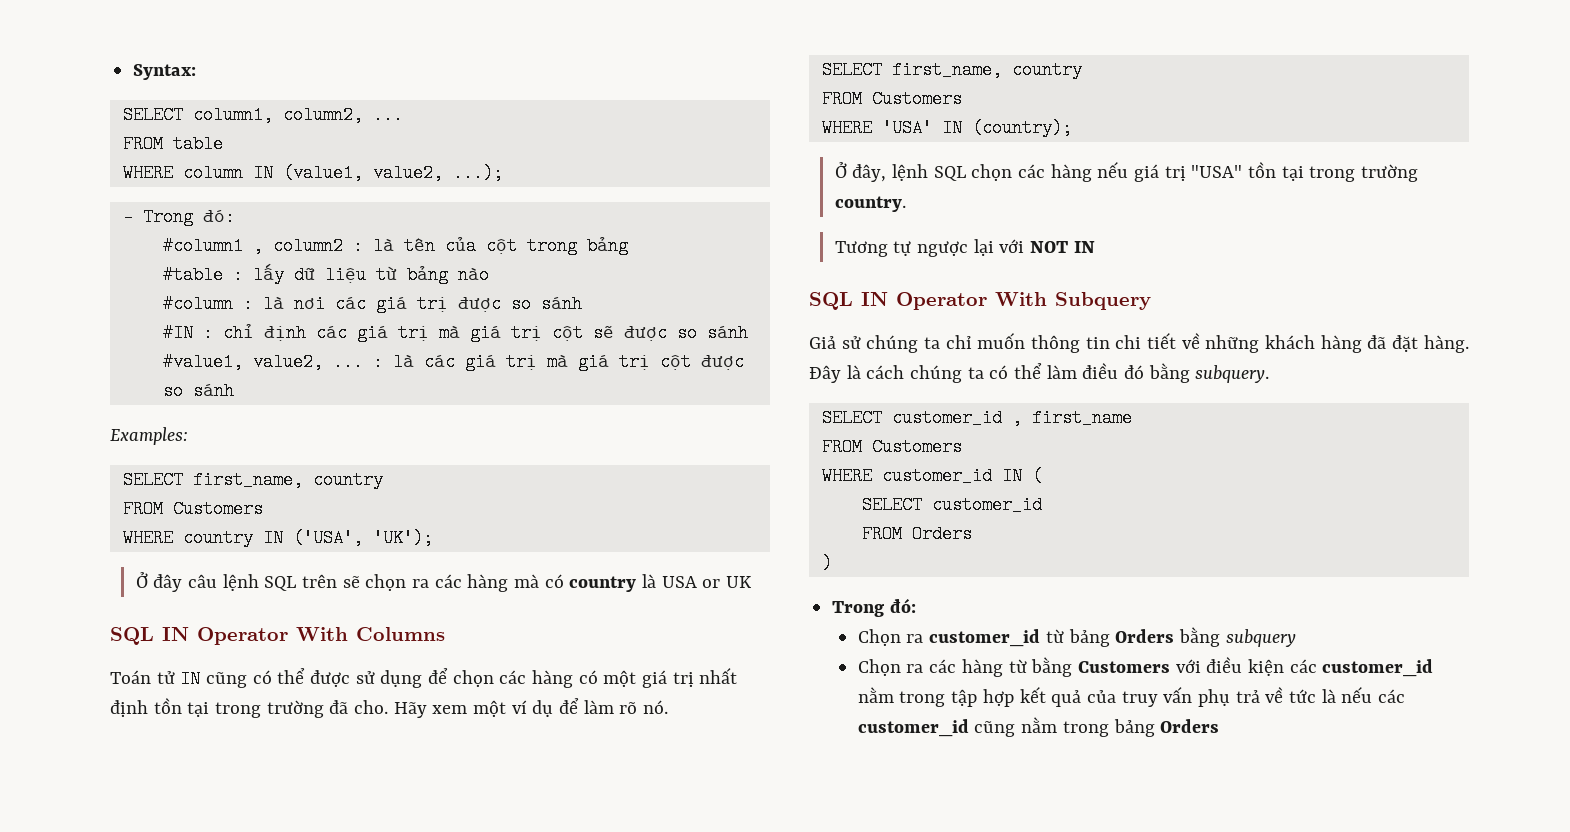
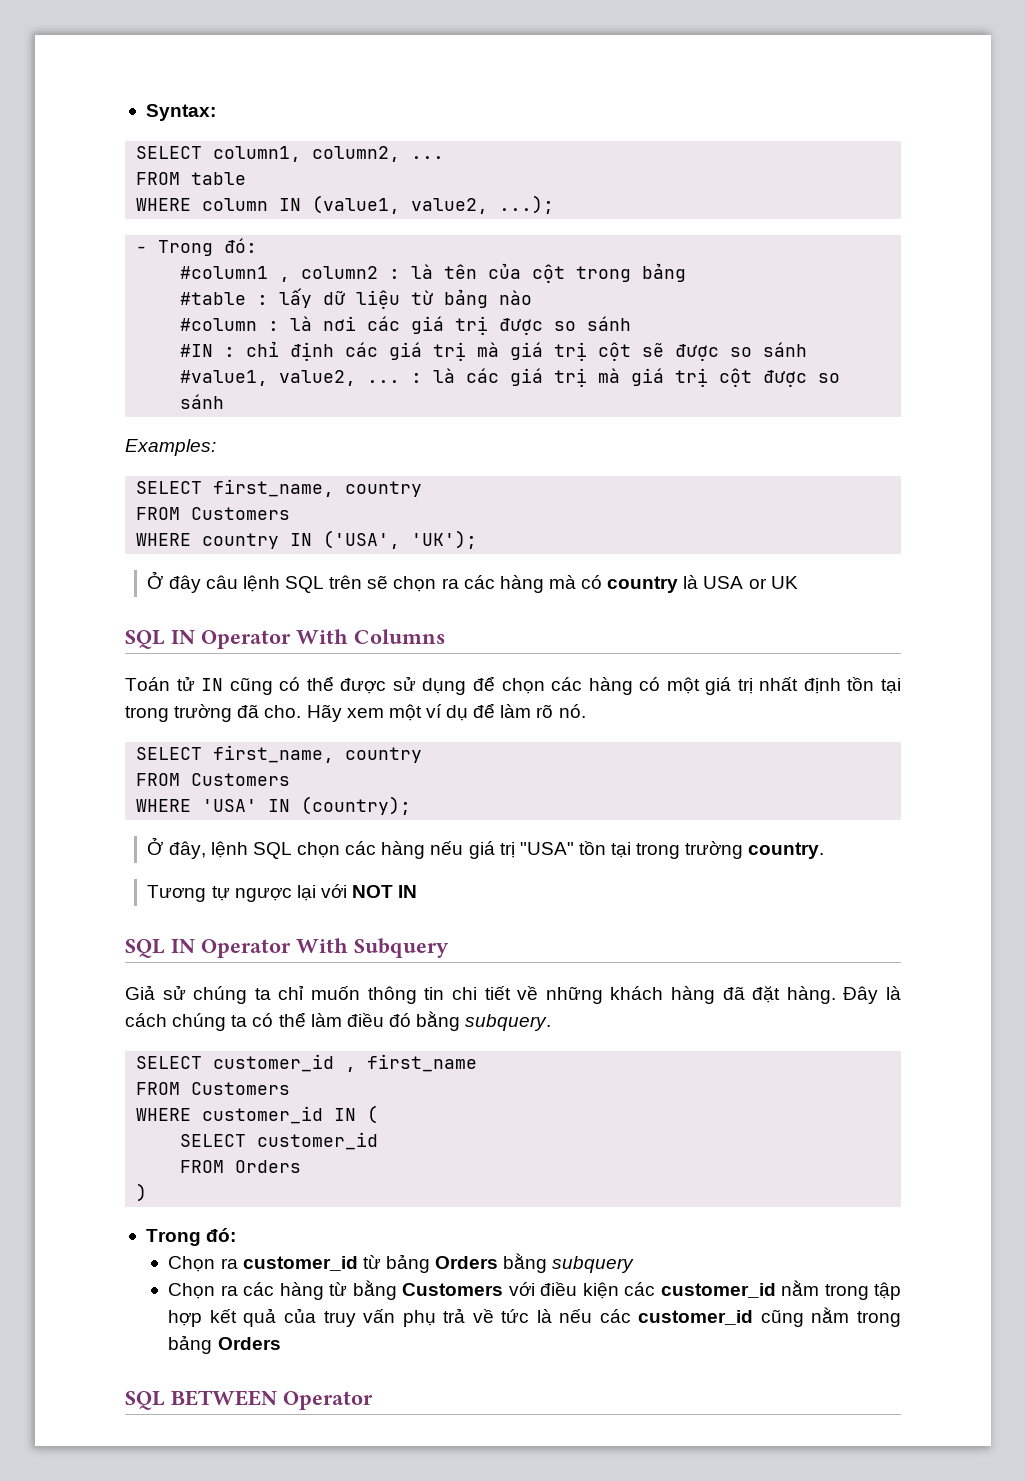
+ SQL BETWEEN Operator

